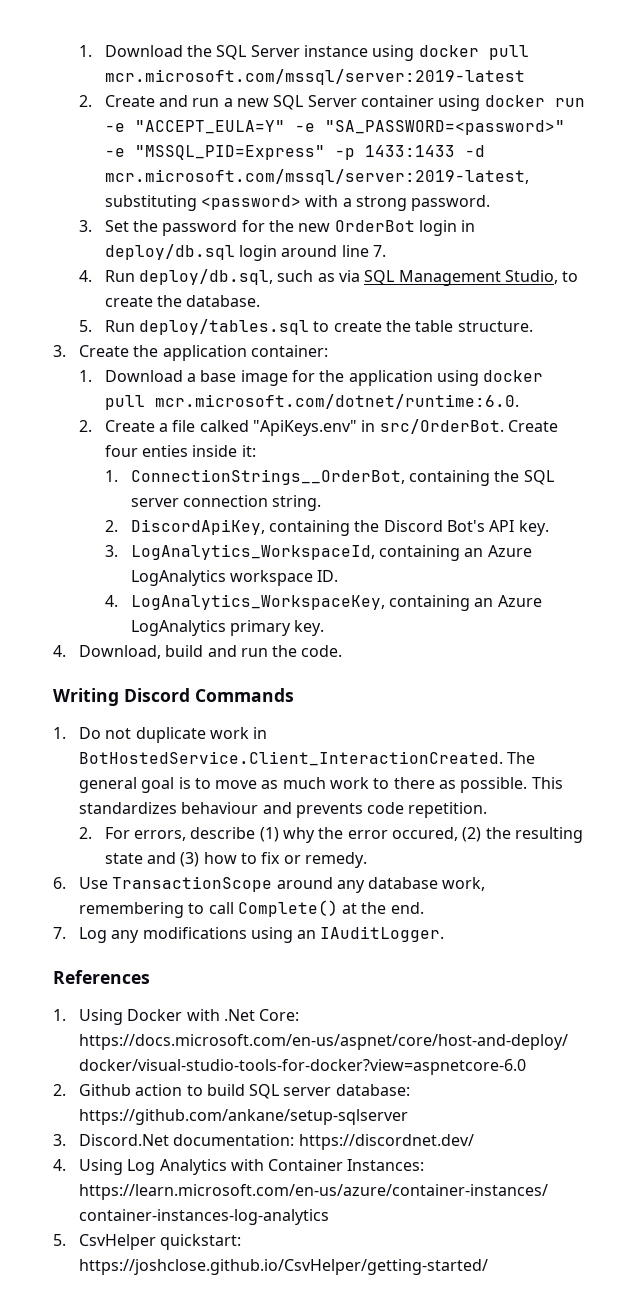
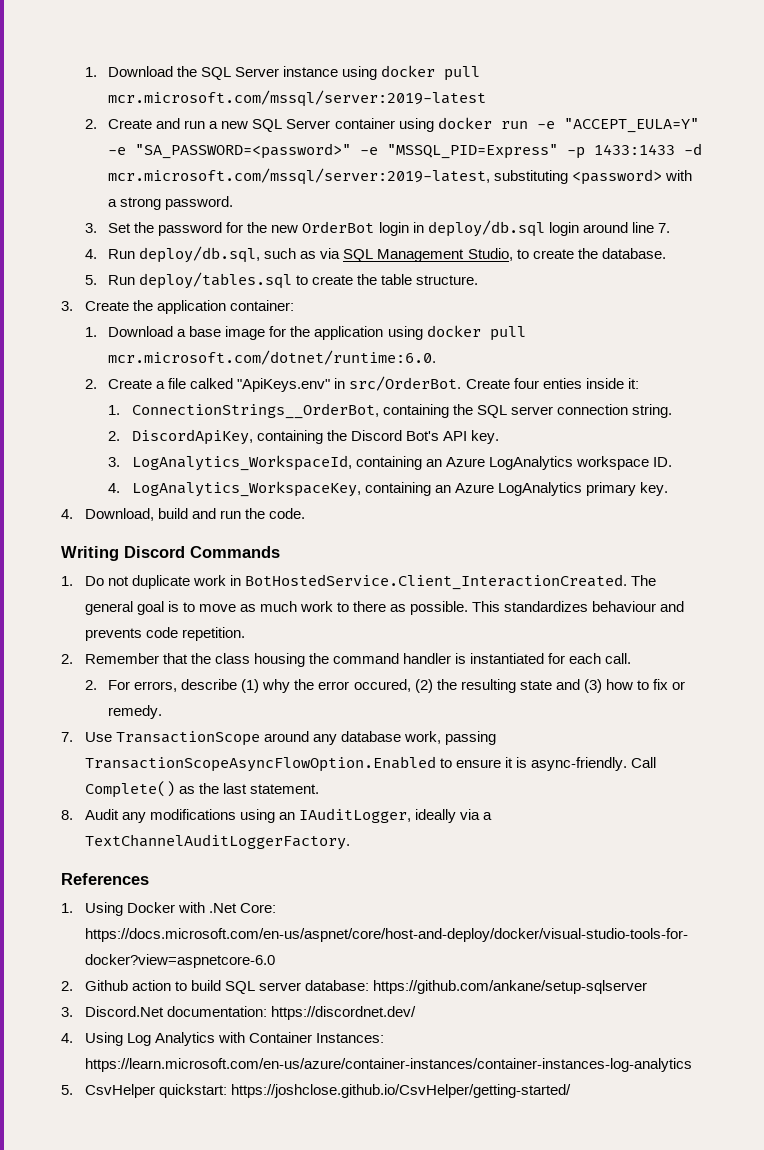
+ 2. Remember that the class housing the command handler is instantiated for each call.
- 6. Use TransactionScope around any database work, remembering to call Complete() at the end.
- 7. Log any modifications using an IAuditLogger.
+ 7. Use TransactionScope around any database work, passing TransactionScopeAsyncFlowOption.Enabled to ensure it is async-friendly. Call Complete() as the last statement.
+ 8. Audit any modifications using an IAuditLogger, ideally via a TextChannelAuditLoggerFactory.

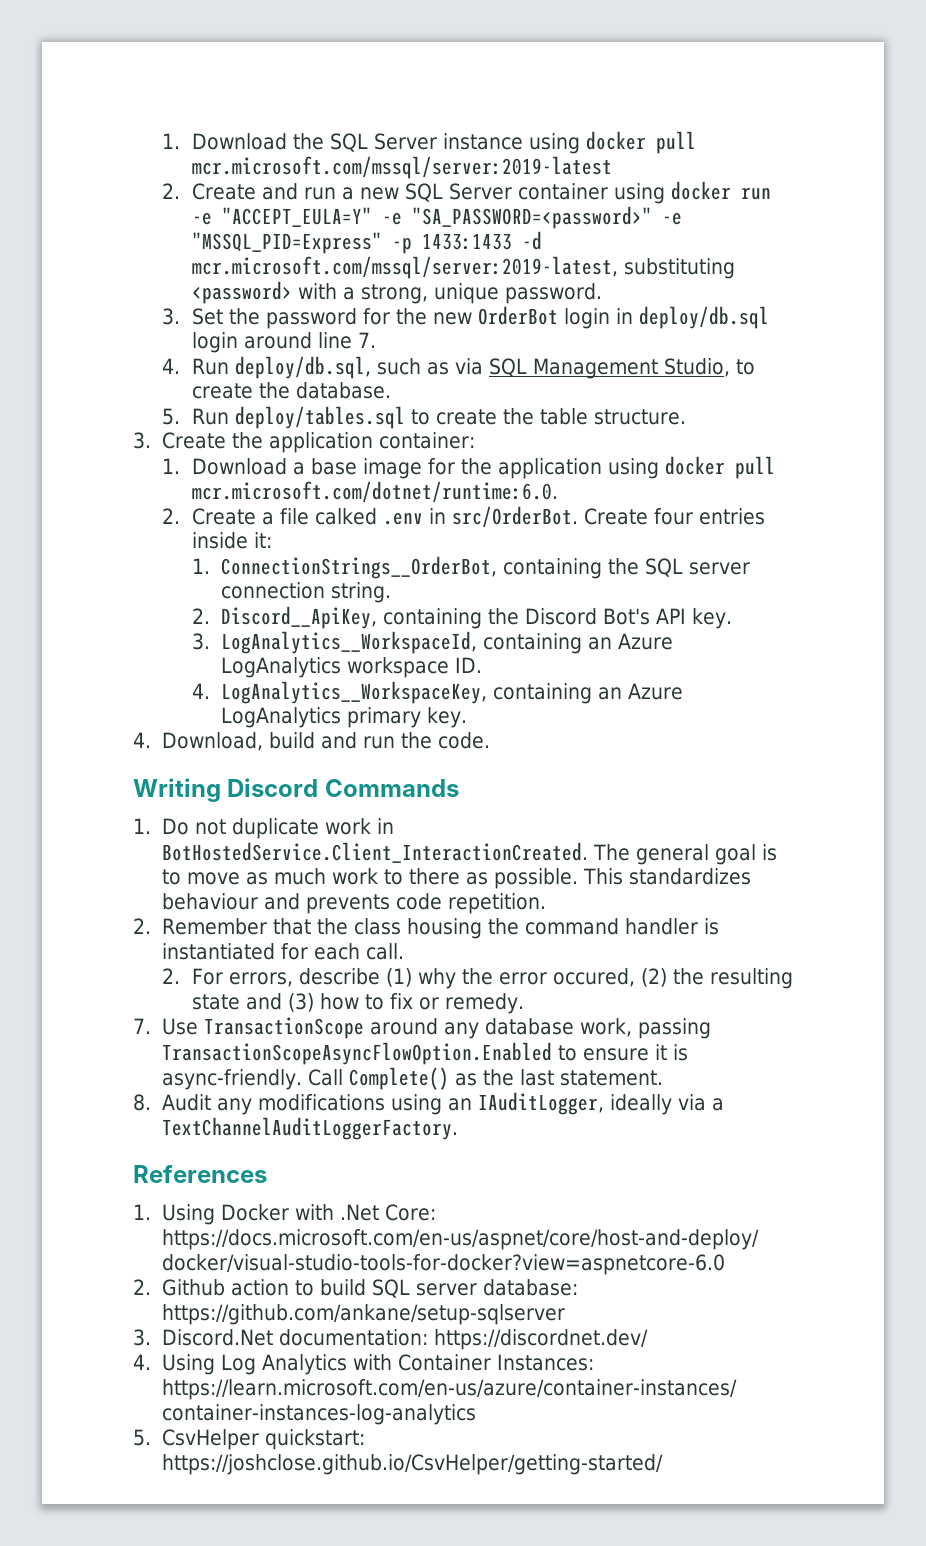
- 2. Create and run a new SQL Server container using docker run -e "ACCEPT_EULA=Y" -e "SA_PASSWORD=<password>" -e "MSSQL_PID=Express" -p 1433:1433 -d mcr.microsoft.com/mssql/server:2019-latest, substituting <password> with a strong password.
+ 2. Create and run a new SQL Server container using docker run -e "ACCEPT_EULA=Y" -e "SA_PASSWORD=<password>" -e "MSSQL_PID=Express" -p 1433:1433 -d mcr.microsoft.com/mssql/server:2019-latest, substituting <password> with a strong, unique password.
- 2. Create a file calked "ApiKeys.env" in src/OrderBot.
+ 2. Create a file calked .env in src/OrderBot.
- Create four enties inside it:
+ Create four entries inside it:
- 2. DiscordApiKey, containing the Discord Bot's API key.
+ 2. Discord__ApiKey, containing the Discord Bot's API key.
- 3. LogAnalytics_WorkspaceId, containing an Azure LogAnalytics workspace ID.
+ 3. LogAnalytics__WorkspaceId, containing an Azure LogAnalytics workspace ID.
- 4. LogAnalytics_WorkspaceKey, containing an Azure LogAnalytics primary key.
+ 4. LogAnalytics__WorkspaceKey, containing an Azure LogAnalytics primary key.

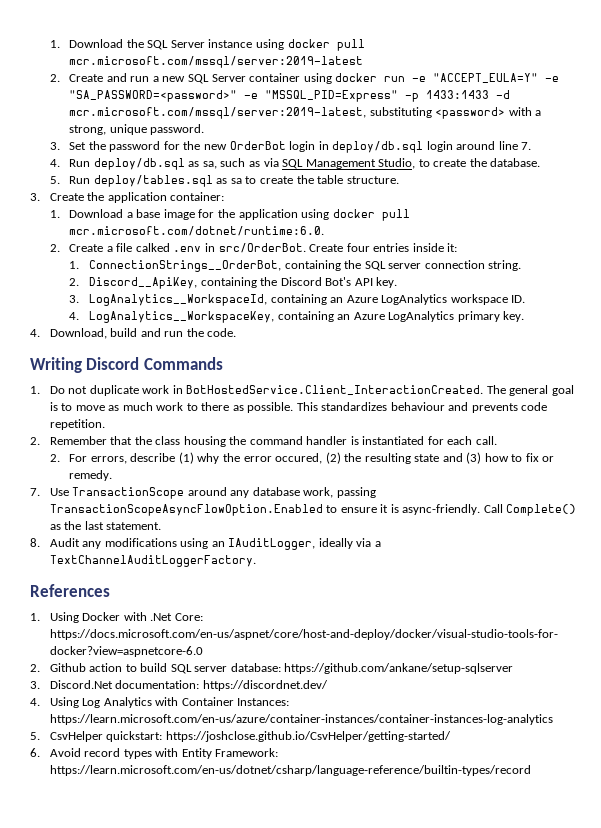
- 4. Run deploy/db.sql, such as via SQL Management Studio, to create the database.
+ 4. Run deploy/db.sql as sa, such as via SQL Management Studio, to create the database.
- 5. Run deploy/tables.sql to create the table structure.
+ 5. Run deploy/tables.sql as sa to create the table structure.
+ 6. Avoid record types with Entity Framework: https://learn.microsoft.com/en-us/dotnet/csharp/language-reference/builtin-types/record

